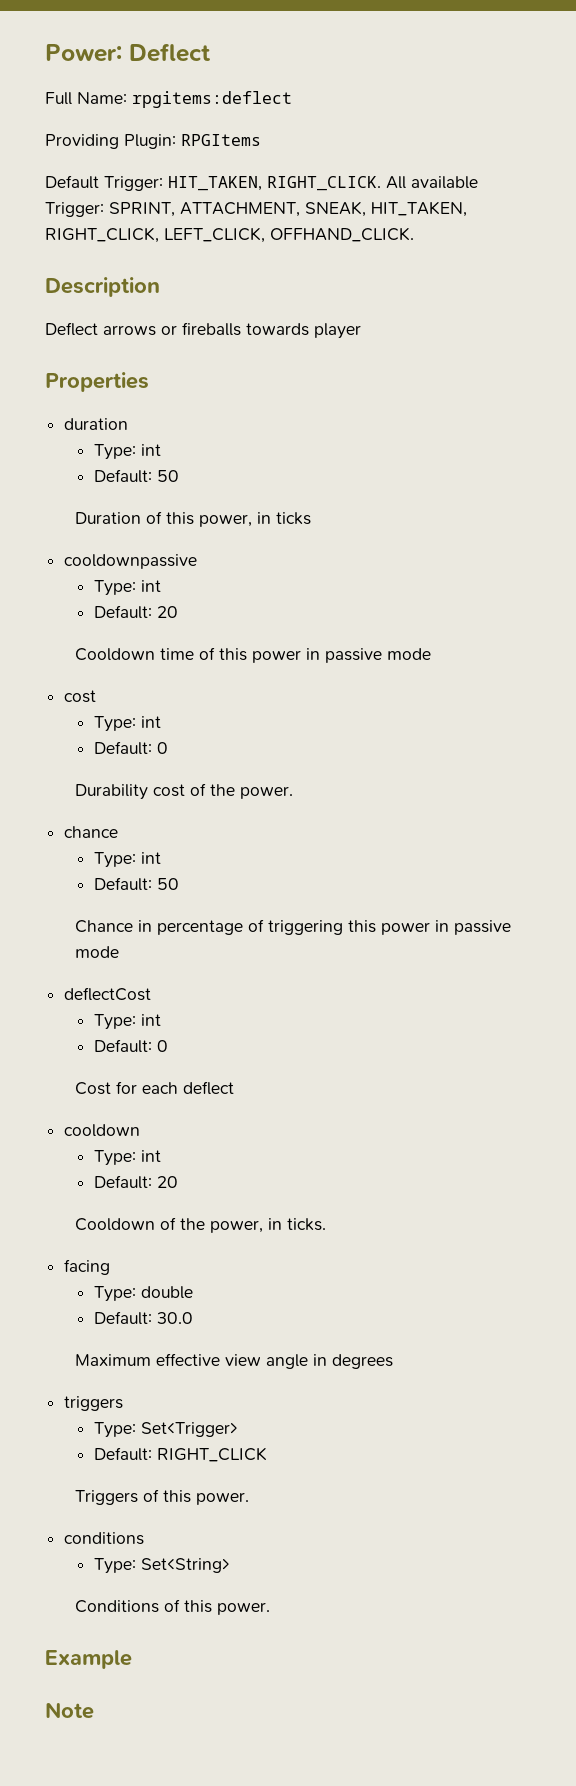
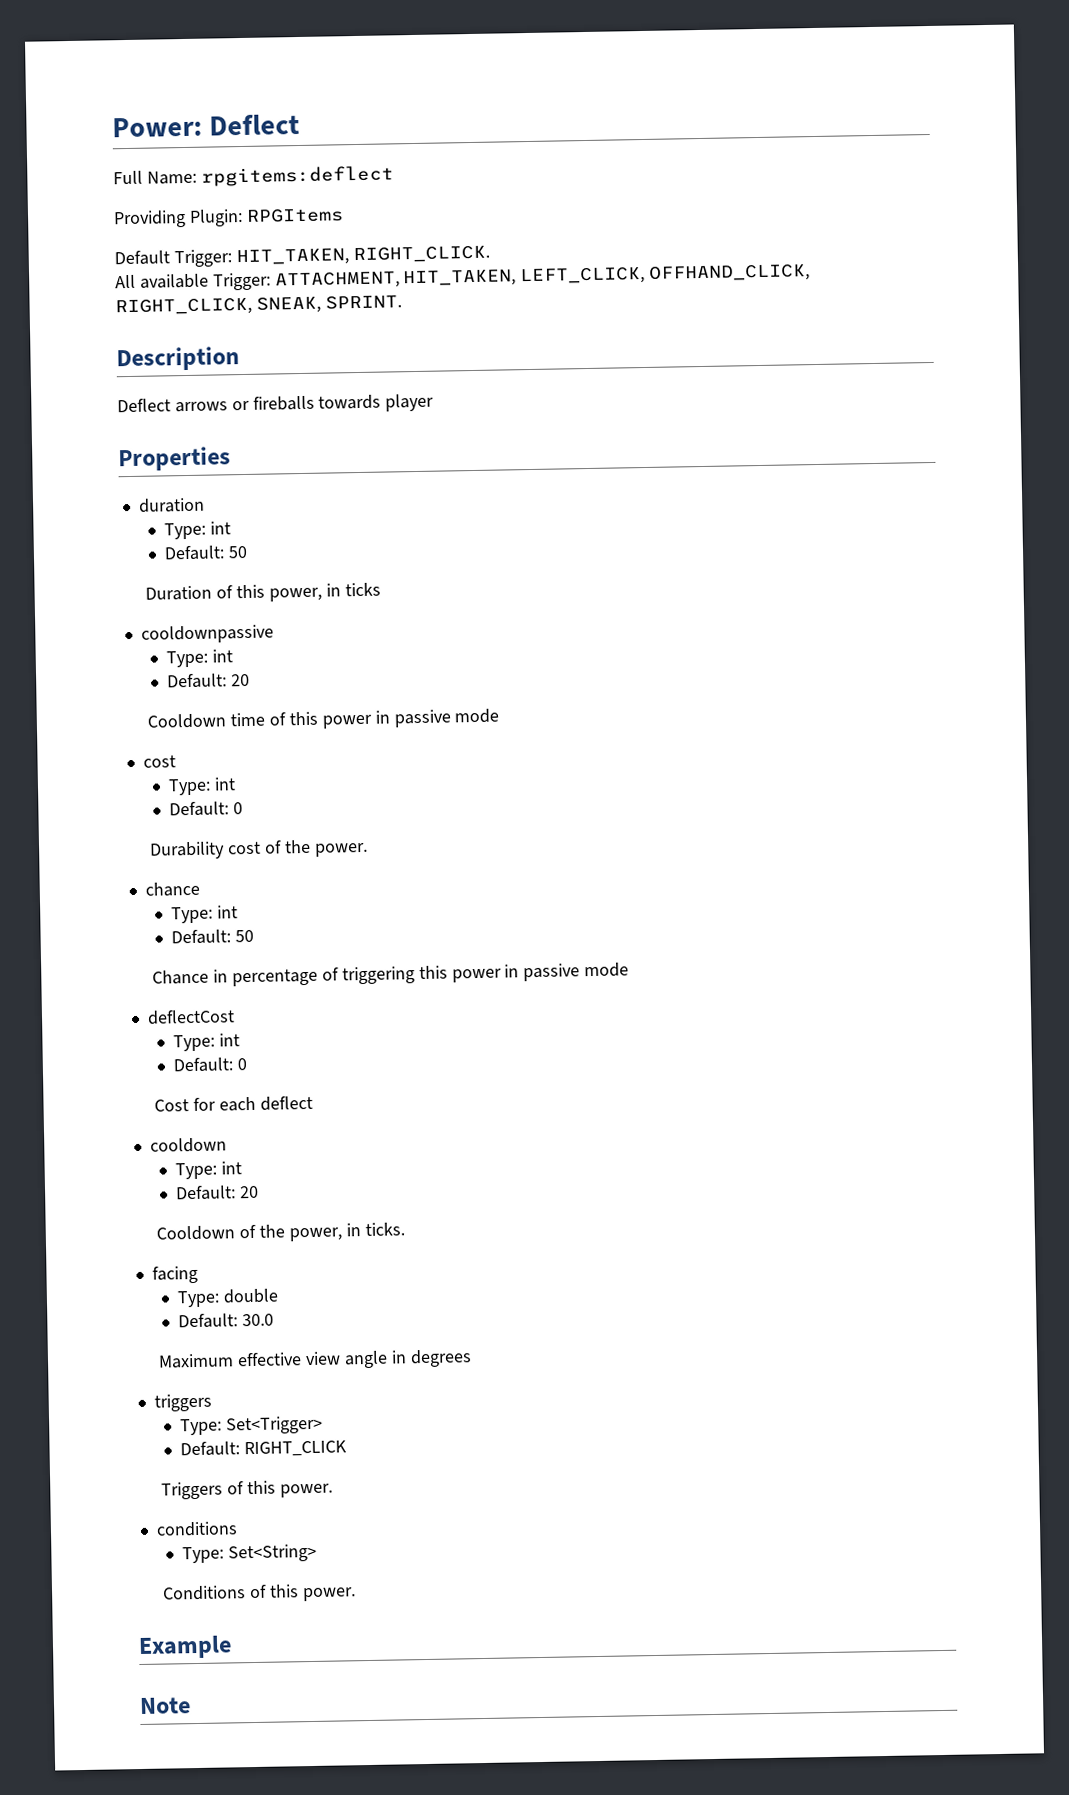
- Default Trigger: HIT_TAKEN, RIGHT_CLICK. All available Trigger: SPRINT, ATTACHMENT, SNEAK, HIT_TAKEN, RIGHT_CLICK, LEFT_CLICK, OFFHAND_CLICK.
+ Default Trigger: HIT_TAKEN, RIGHT_CLICK.
+ All available Trigger: ATTACHMENT, HIT_TAKEN, LEFT_CLICK, OFFHAND_CLICK, RIGHT_CLICK, SNEAK, SPRINT.

